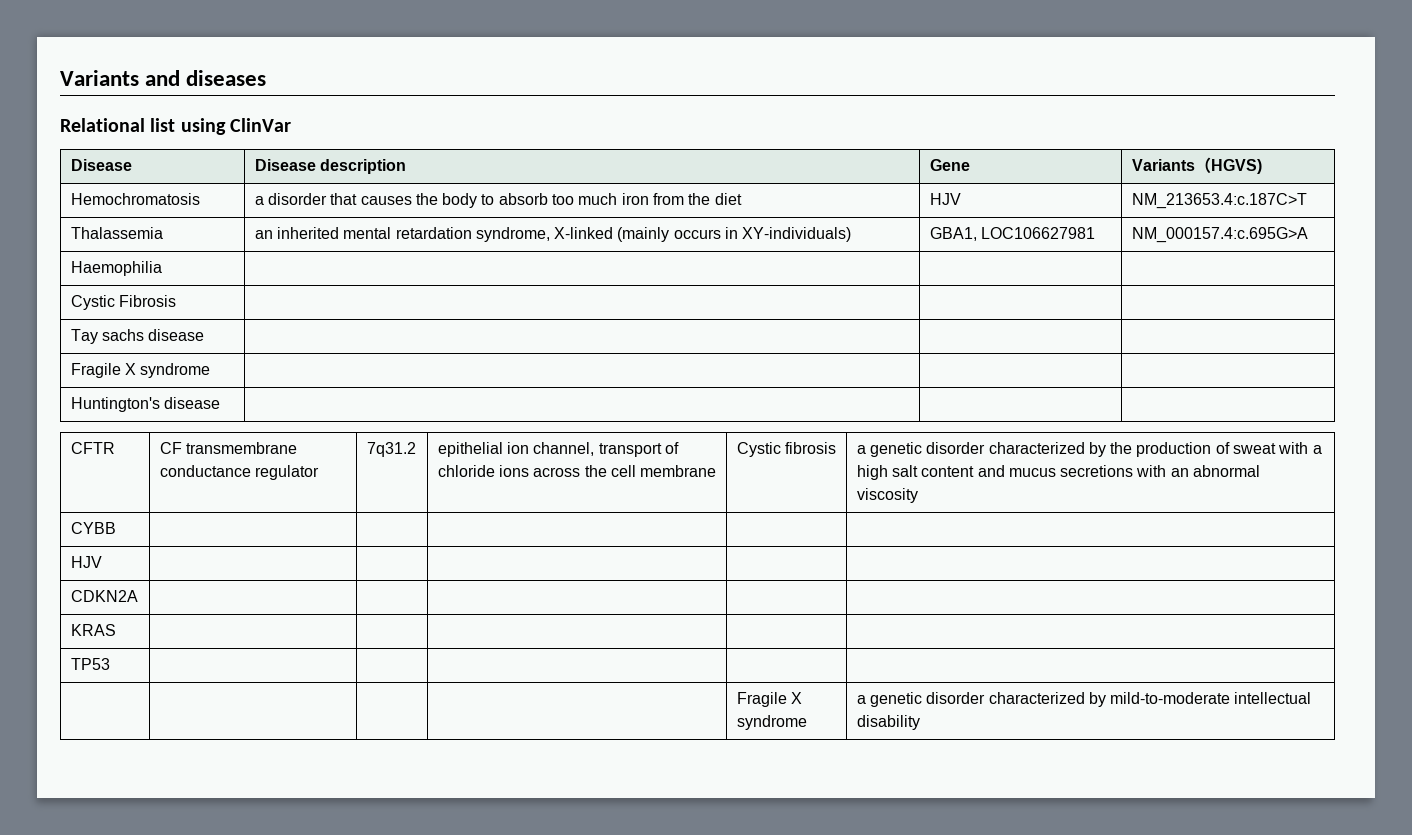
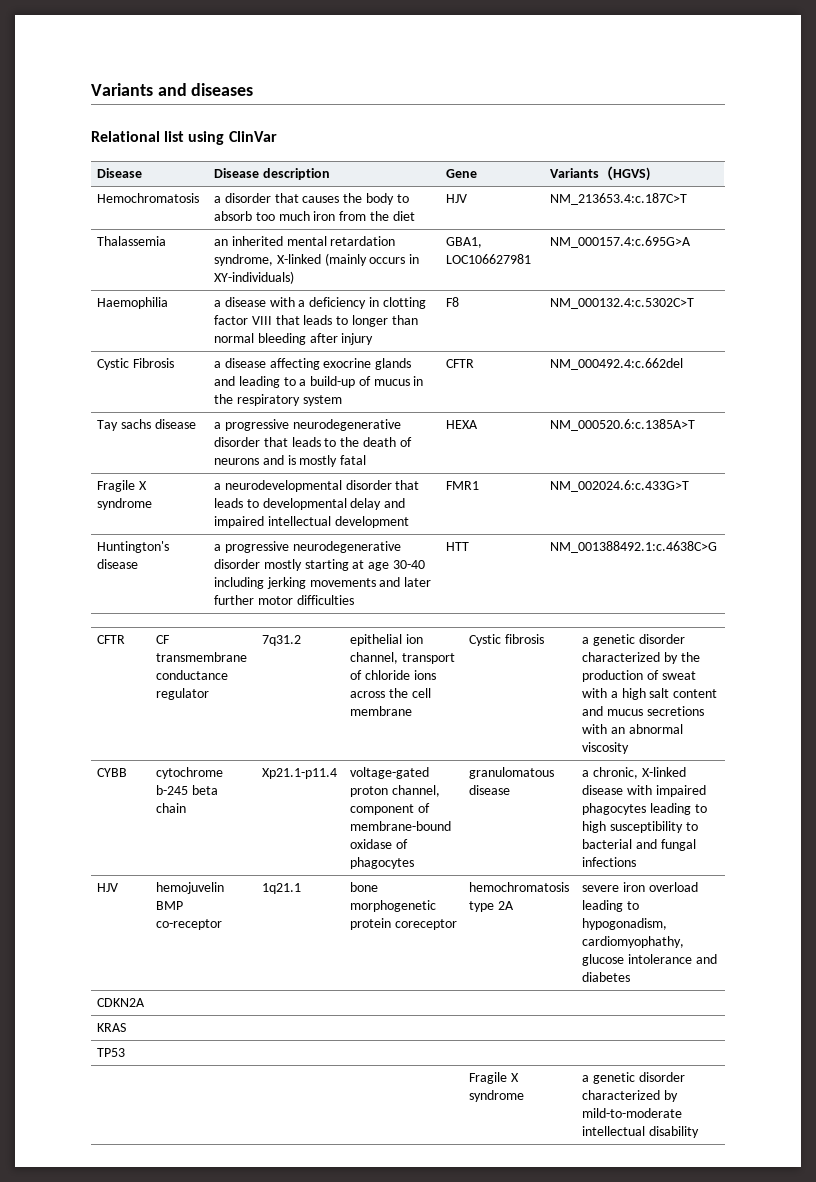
- Haemophilia | | |
- Cystic Fibrosis | | |
- Tay sachs disease | | |
- Fragile X syndrome | | |
- Huntington's disease | | |
+ Haemophilia | a disease with a deficiency in clotting factor VIII that leads to longer than normal bleeding after injury | F8 | NM_000132.4:c.5302C>T
+ Cystic Fibrosis | a disease affecting exocrine glands and leading to a build-up of mucus in the respiratory system | CFTR | NM_000492.4:c.662del
+ Tay sachs disease | a progressive neurodegenerative disorder that leads to the death of neurons and is mostly fatal | HEXA | NM_000520.6:c.1385A>T
+ Fragile X syndrome | a neurodevelopmental disorder that leads to developmental delay and impaired intellectual development | FMR1 | NM_002024.6:c.433G>T
+ Huntington's disease | a progressive neurodegenerative disorder mostly starting at age 30-40 including jerking movements and later further motor difficulties | HTT | NM_001388492.1:c.4638C>G
- CYBB | | | | |
- HJV | | | | |
+ CYBB | cytochrome b-245 beta chain | Xp21.1-p11.4 | voltage-gated proton channel, component of membrane-bound oxidase of phagocytes | granulomatous disease | a chronic, X-linked disease with impaired phagocytes leading to high susceptibility to bacterial and fungal infections
+ HJV | hemojuvelin BMP co-receptor | 1q21.1 | bone morphogenetic protein coreceptor | hemochromatosis type 2A | severe iron overload leading to hypogonadism, cardiomyophathy, glucose intolerance and diabetes

